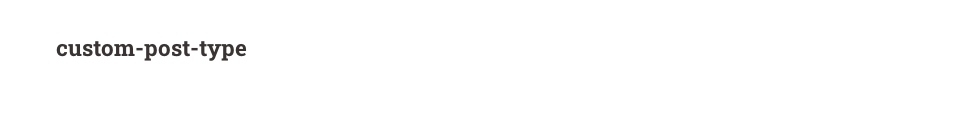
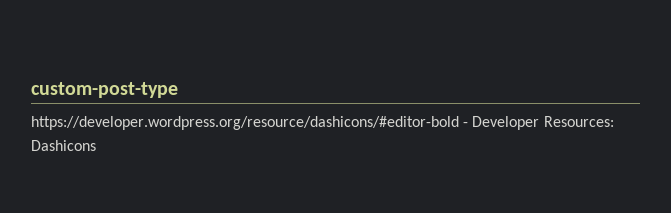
+ https://developer.wordpress.org/resource/dashicons/#editor-bold - Developer Resources: Dashicons

